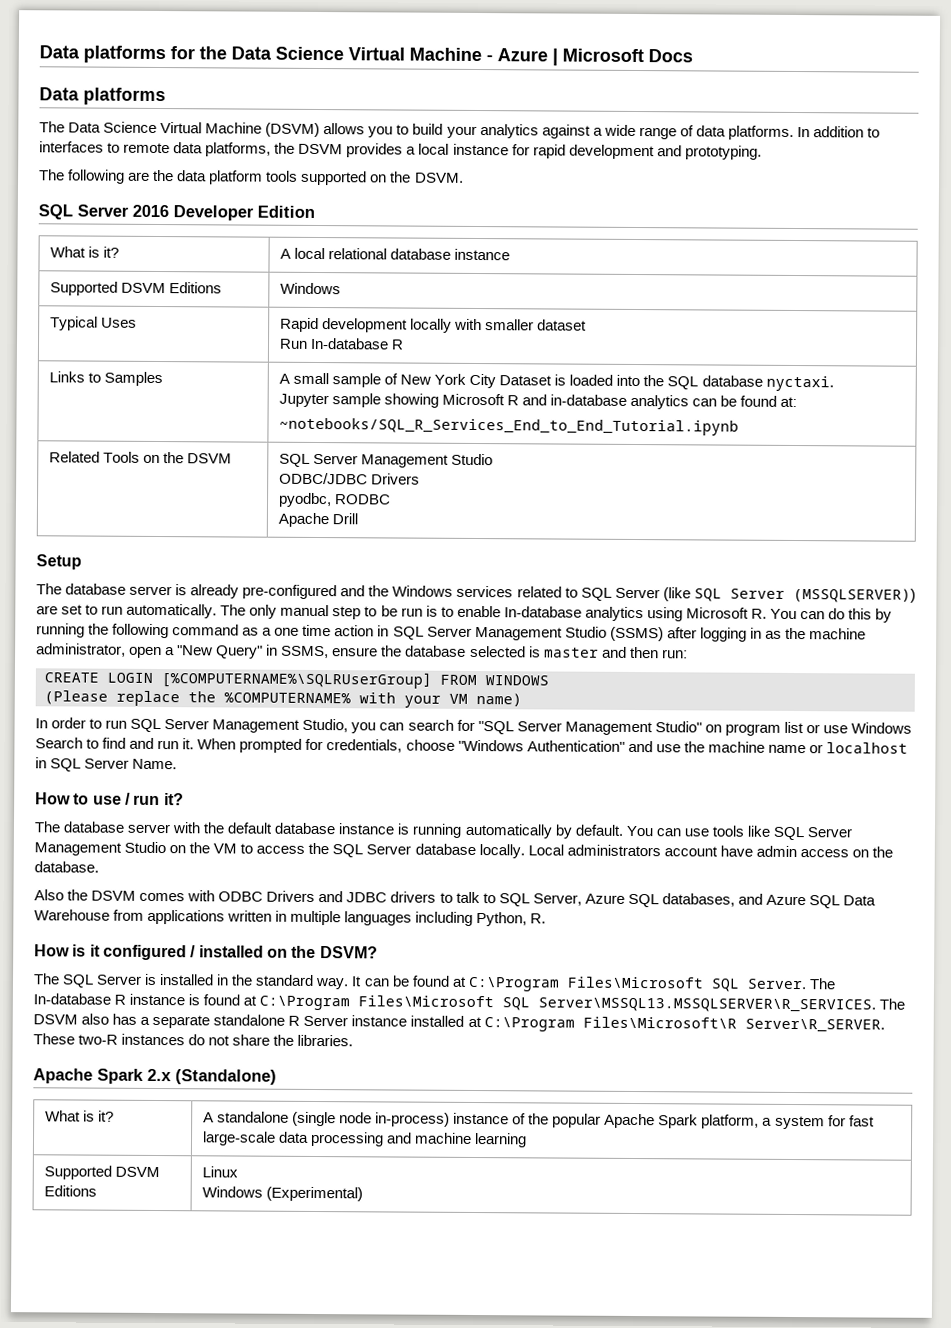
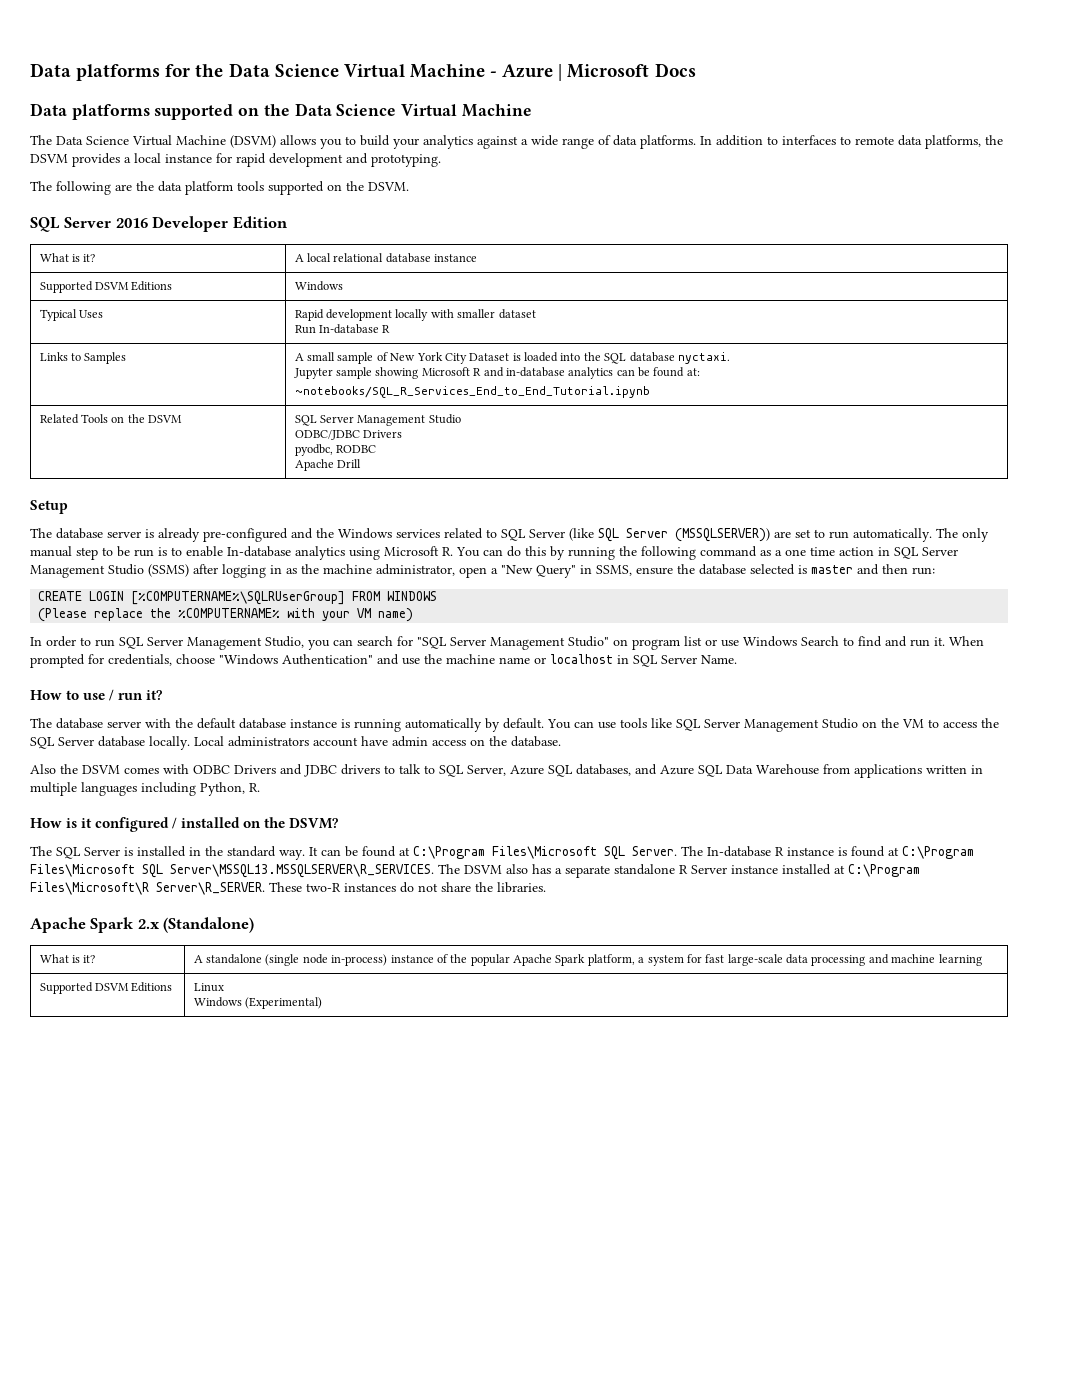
  Data platforms for the Data Science Virtual Machine - Azure | Microsoft Docs
- Data platforms
+ Data platforms supported on the Data Science Virtual Machine

